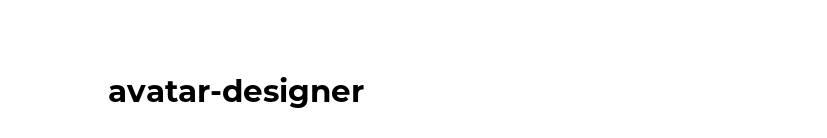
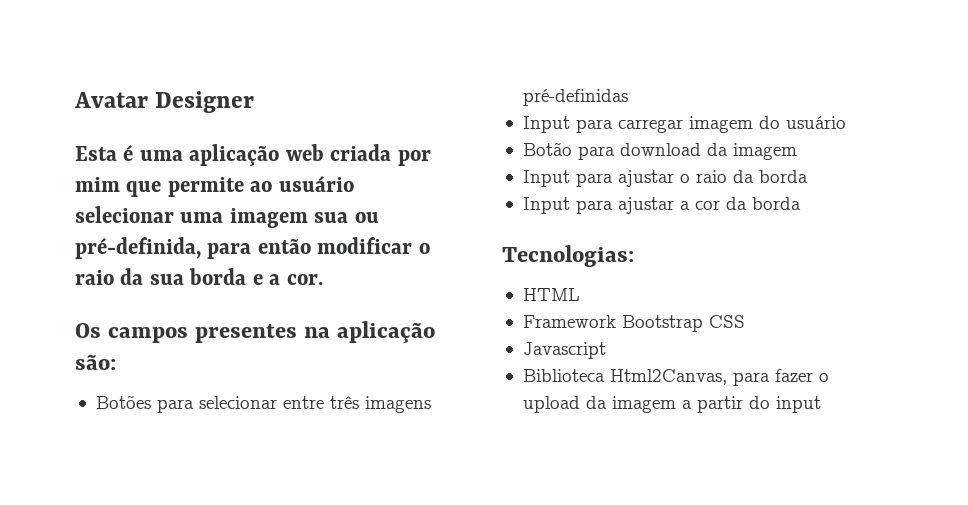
- avatar-designer
+ Avatar Designer
+ Esta é uma aplicação web criada por mim que permite ao usuário selecionar uma imagem sua ou pré-definida, para então modificar o raio da sua borda e a cor.
+ Os campos presentes na aplicação são:
+ Botões para selecionar entre três imagens pré-definidas
+ Input para carregar imagem do usuário
+ Botão para download da imagem
+ Input para ajustar o raio da borda
+ Input para ajustar a cor da borda
+ Tecnologias:
+ HTML
+ Framework Bootstrap CSS
+ Javascript
+ Biblioteca Html2Canvas, para fazer o upload da imagem a partir do input

